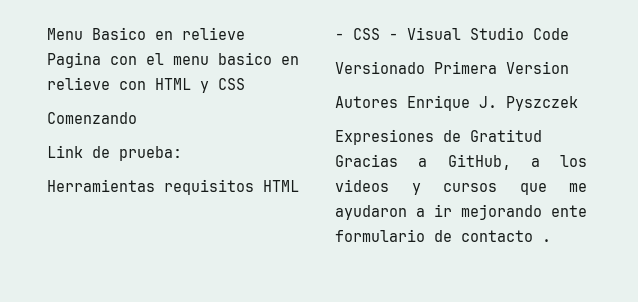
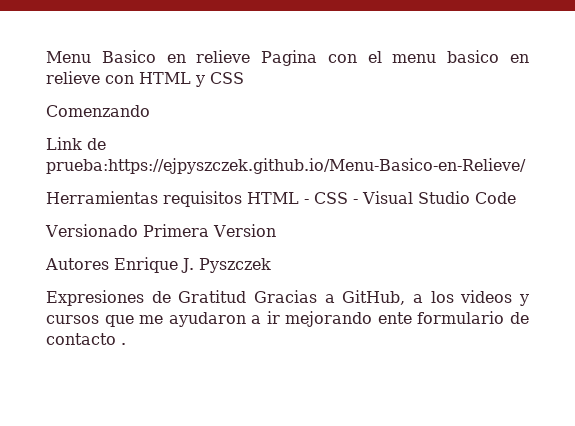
- Link de prueba:
+ Link de prueba:https://ejpyszczek.github.io/Menu-Basico-en-Relieve/

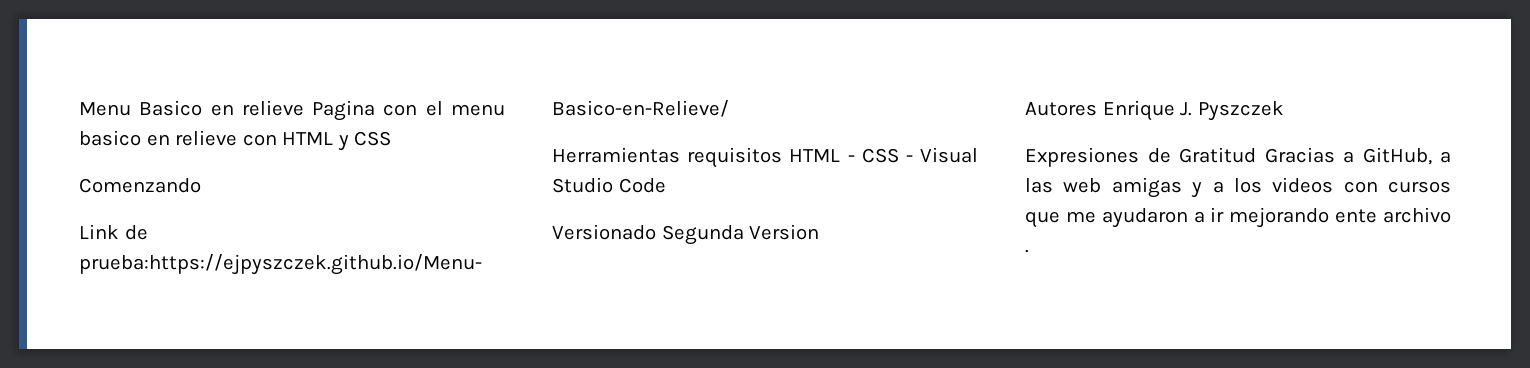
- Versionado Primera Version
+ Versionado Segunda Version
- Expresiones de Gratitud Gracias a GitHub, a los videos y cursos que me ayudaron a ir mejorando ente formulario de contacto .
+ Expresiones de Gratitud Gracias a GitHub, a las web amigas y a los videos con cursos que me ayudaron a ir mejorando ente archivo .

